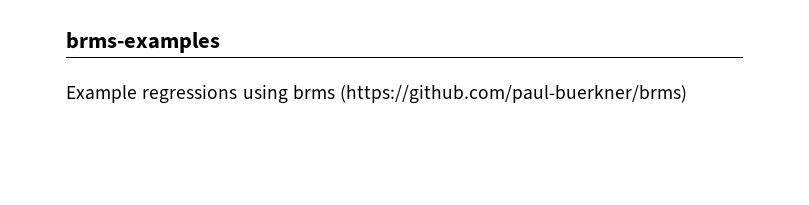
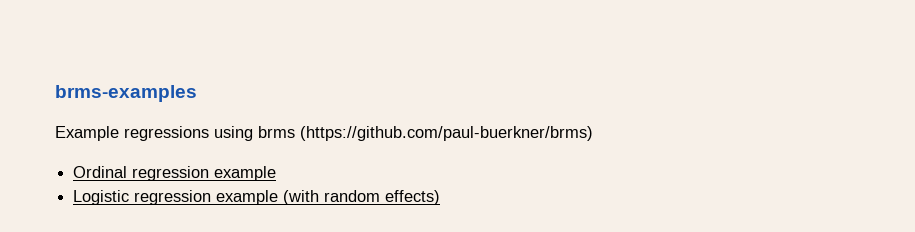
+ Ordinal regression example
+ Logistic regression example (with random effects)

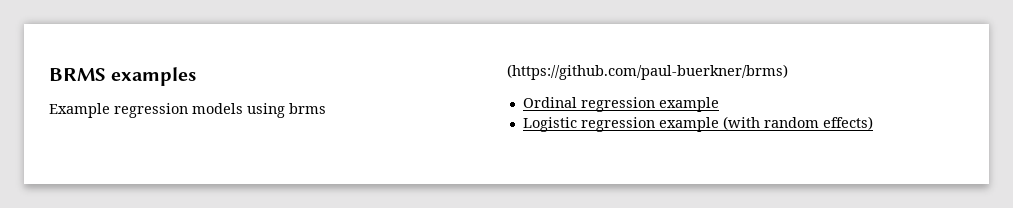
- brms-examples
+ BRMS examples
- Example regressions using brms (https://github.com/paul-buerkner/brms)
+ Example regression models using brms (https://github.com/paul-buerkner/brms)

